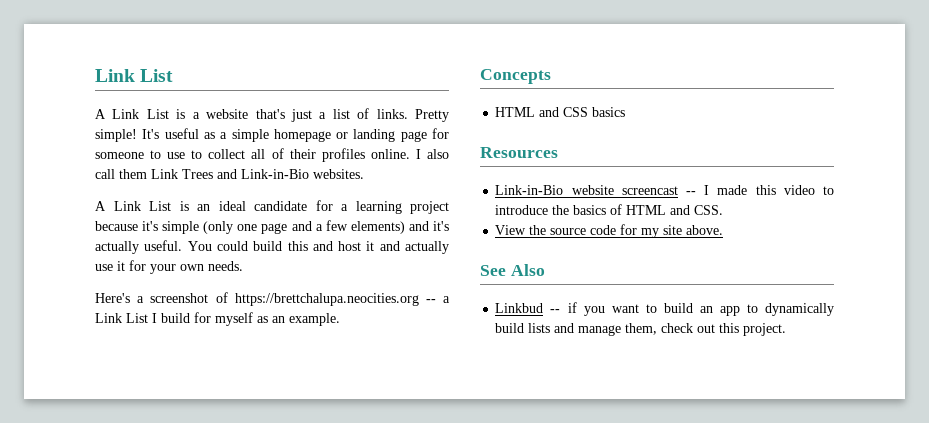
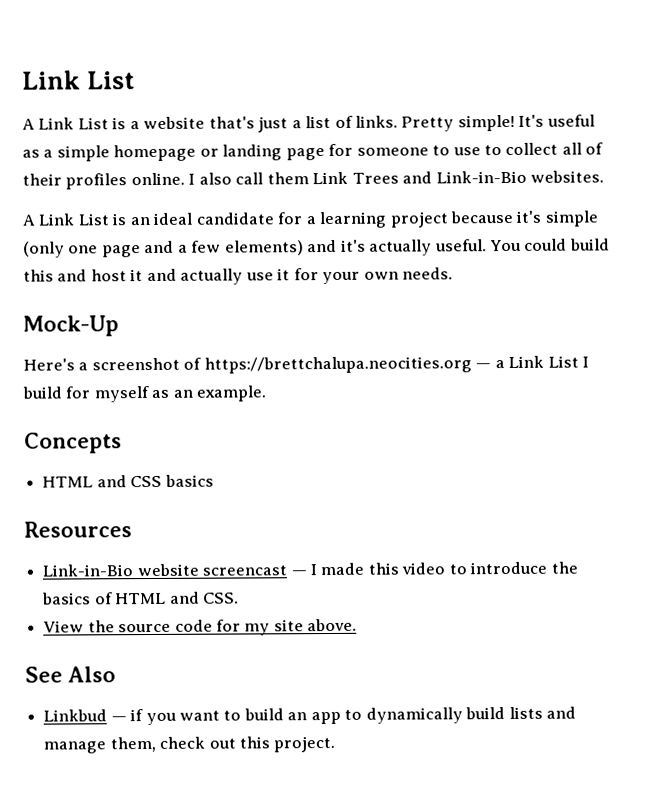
+ Mock-Up
- Here's a screenshot of https://brettchalupa.neocities.org -- a Link List I build for myself as an example.
+ Here's a screenshot of https://brettchalupa.neocities.org — a Link List I build for myself as an example.
- Link-in-Bio website screencast -- I made this video to introduce the basics of HTML and CSS.
+ Link-in-Bio website screencast — I made this video to introduce the basics of HTML and CSS.
- Linkbud -- if you want to build an app to dynamically build lists and manage them, check out this project.
+ Linkbud — if you want to build an app to dynamically build lists and manage them, check out this project.

